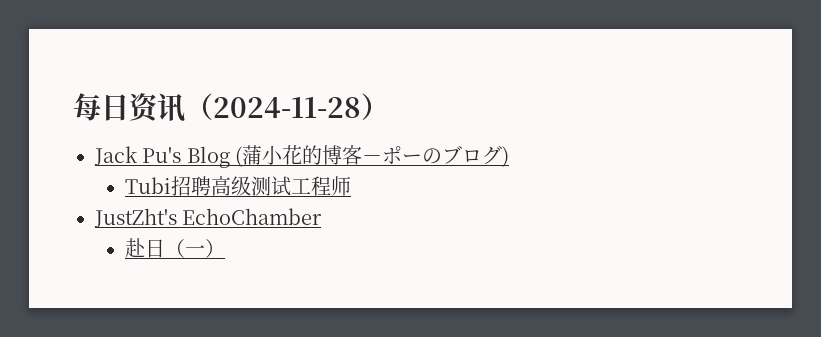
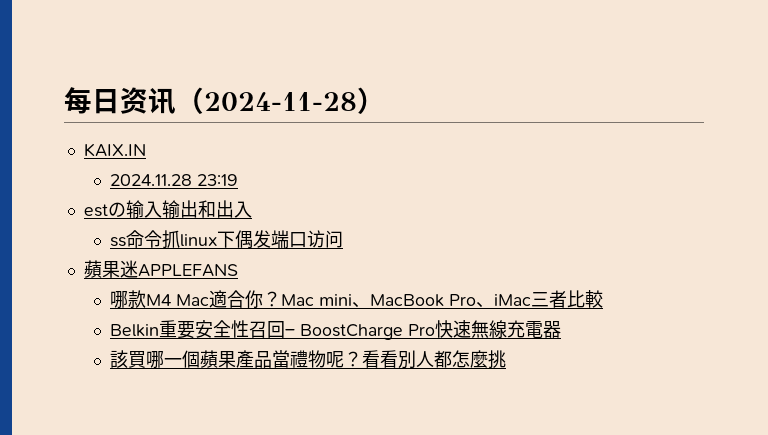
- Jack Pu's Blog (蒲小花的博客－ポーのブログ)
- Tubi招聘高级测试工程师
- JustZht's EchoChamber
- 赴日（一）
+ KAIX.IN
+ 2024.11.28 23:19
+ estの输入输出和出入
+ ss命令抓linux下偶发端口访问
+ 蘋果迷APPLEFANS
+ 哪款M4 Mac適合你？Mac mini、MacBook Pro、iMac三者比較
+ Belkin重要安全性召回– BoostCharge Pro快速無線充電器
+ 該買哪一個蘋果產品當禮物呢？看看別人都怎麼挑

